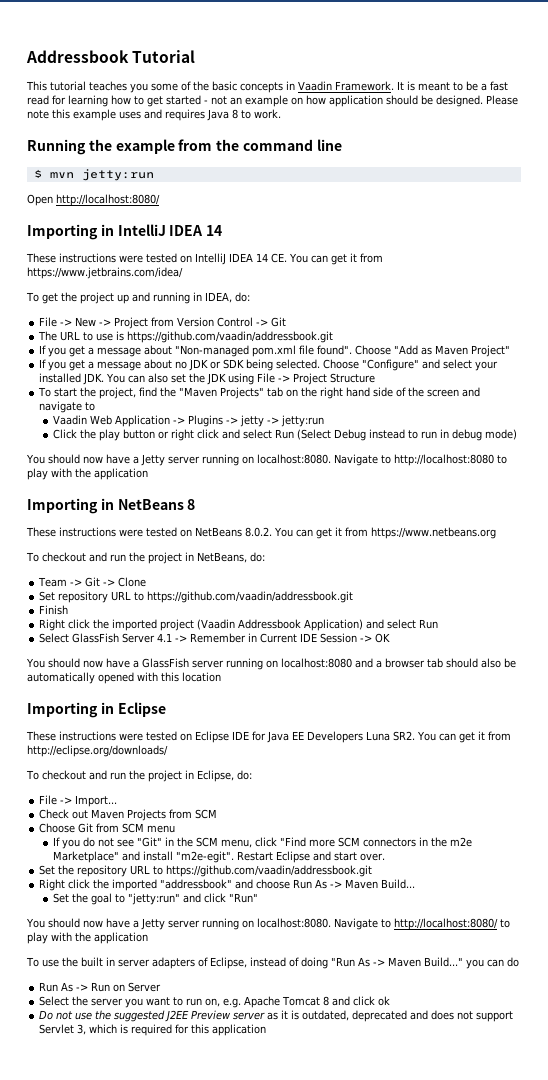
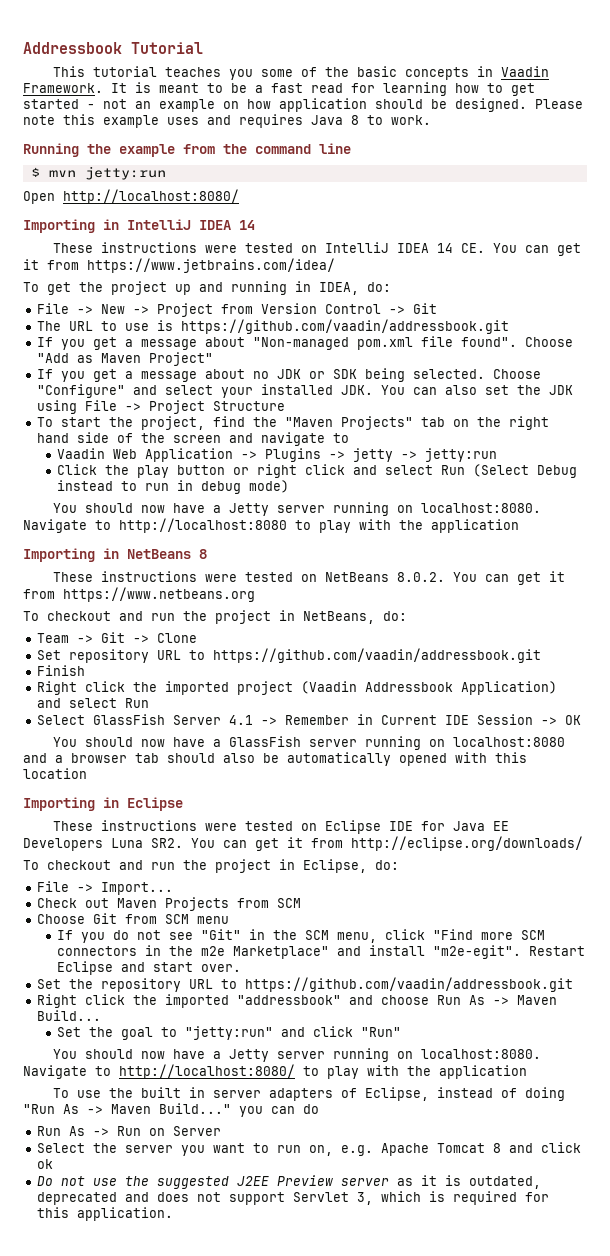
- Do not use the suggested J2EE Preview server as it is outdated, deprecated and does not support Servlet 3, which is required for this application
+ Do not use the suggested J2EE Preview server as it is outdated, deprecated and does not support Servlet 3, which is required for this application.

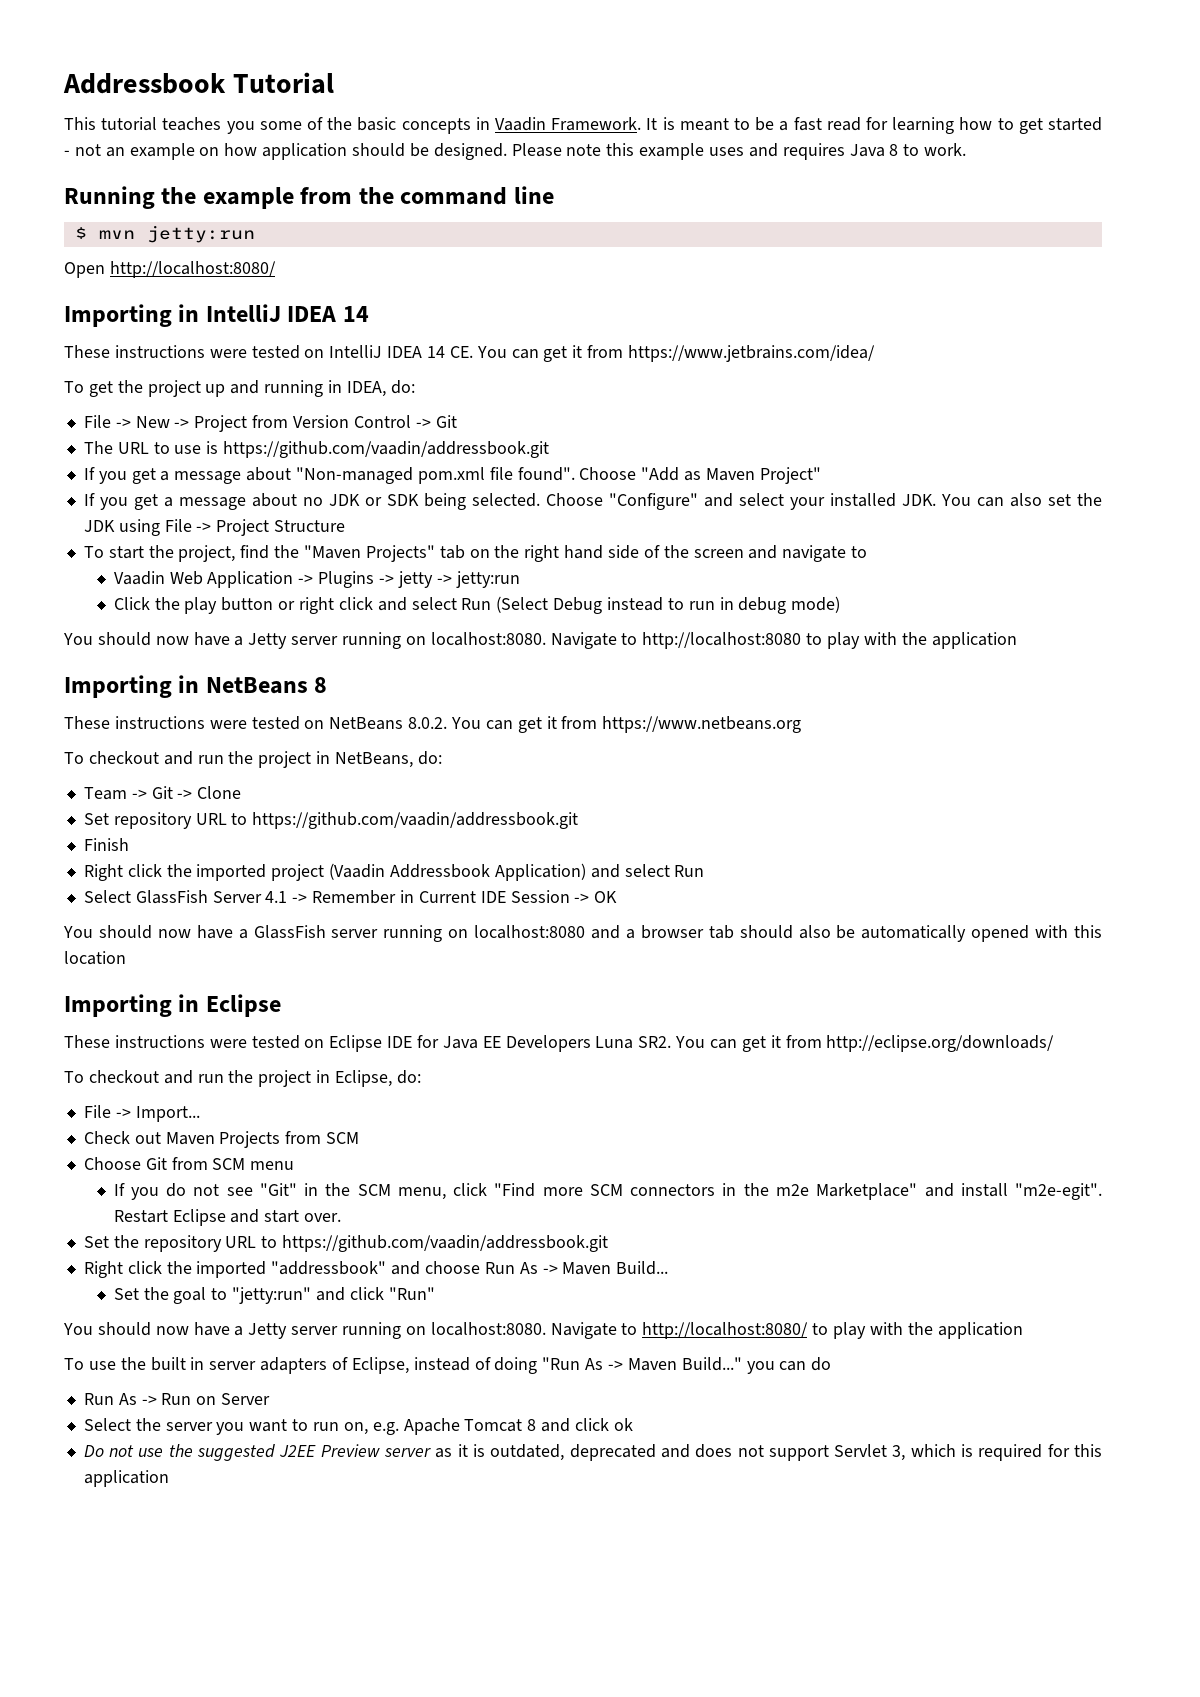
- Do not use the suggested J2EE Preview server as it is outdated, deprecated and does not support Servlet 3, which is required for this application.
+ Do not use the suggested J2EE Preview server as it is outdated, deprecated and does not support Servlet 3, which is required for this application

